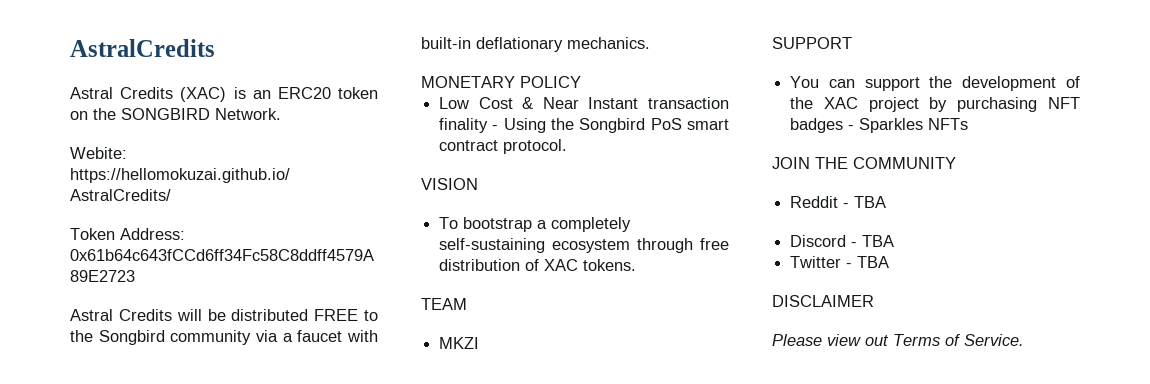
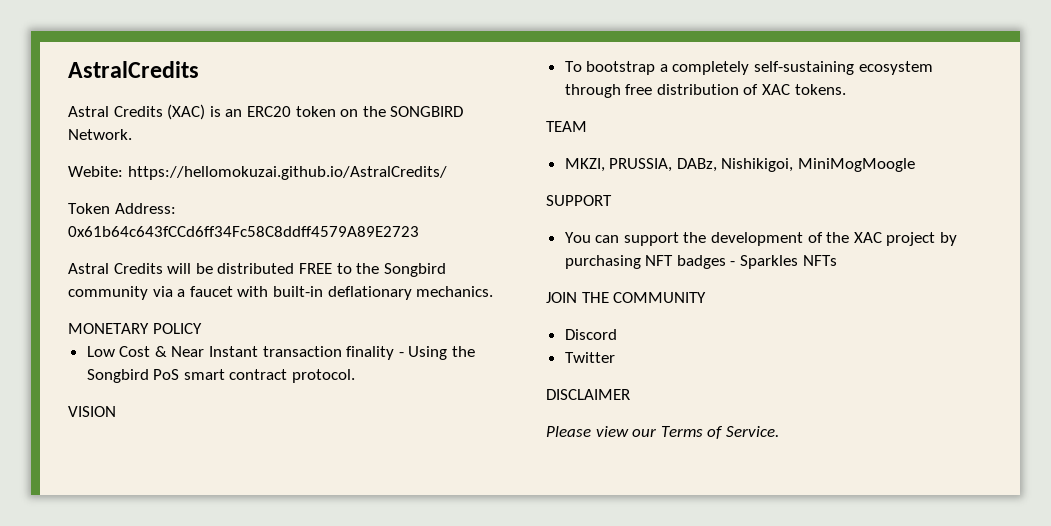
- MKZI
+ MKZI, PRUSSIA, DABz, Nishikigoi, MiniMogMoogle
- Reddit - TBA
- Discord - TBA
+ Discord
- Twitter - TBA
+ Twitter
- Please view out Terms of Service.
+ Please view our Terms of Service.

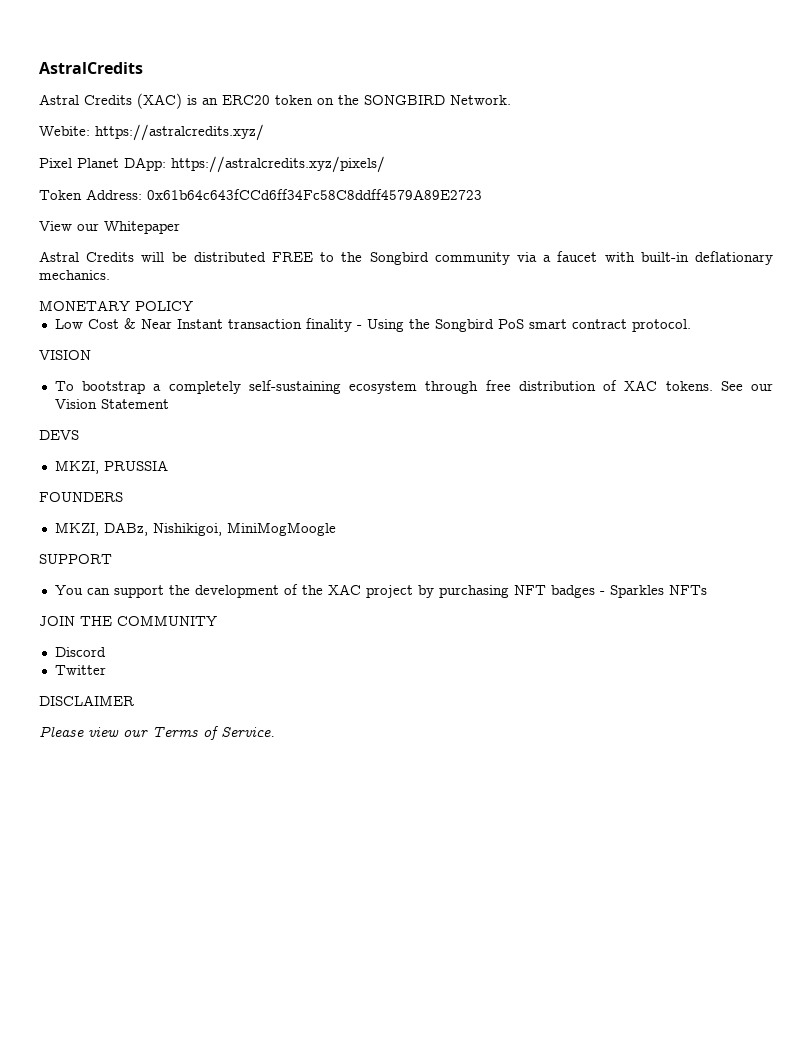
- Webite: https://hellomokuzai.github.io/AstralCredits/
+ Webite: https://astralcredits.xyz/
+ Pixel Planet DApp: https://astralcredits.xyz/pixels/
+ View our Whitepaper
- To bootstrap a completely self-sustaining ecosystem through free distribution of XAC tokens.
- TEAM
- MKZI, PRUSSIA, DABz, Nishikigoi, MiniMogMoogle
+ To bootstrap a completely self-sustaining ecosystem through free distribution of XAC tokens. See our Vision Statement
+ DEVS
+ MKZI, PRUSSIA
+ FOUNDERS
+ MKZI, DABz, Nishikigoi, MiniMogMoogle

